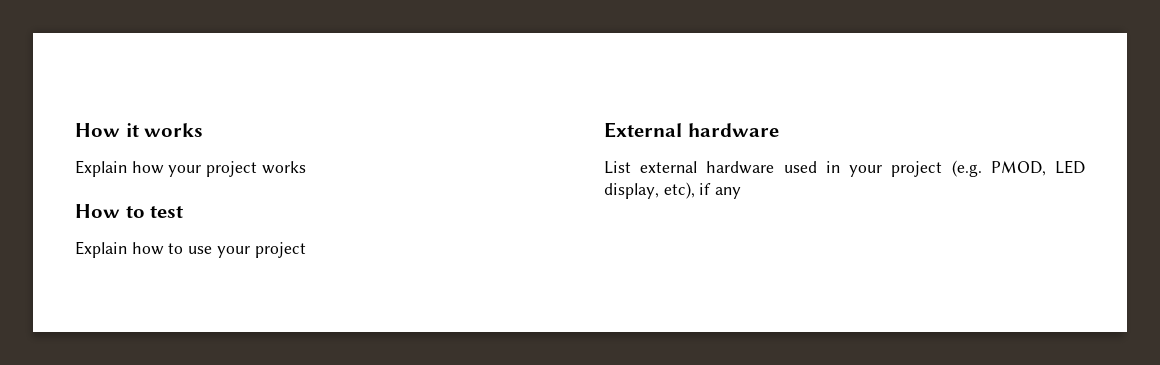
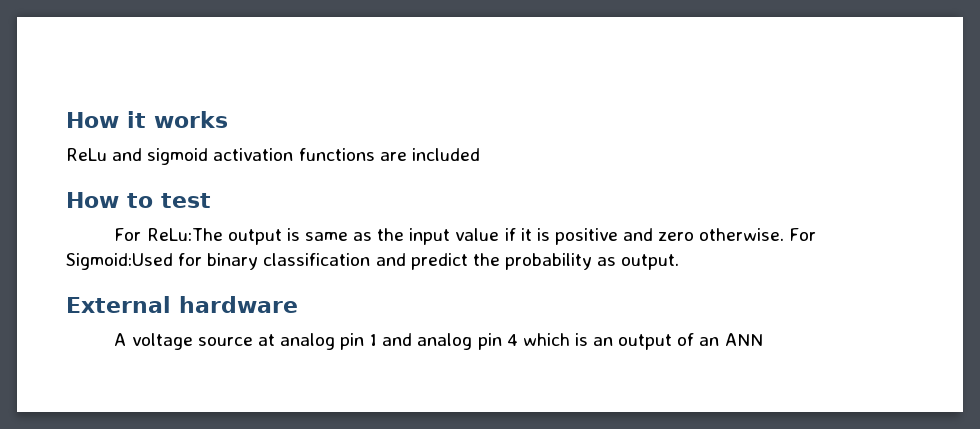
- Explain how your project works
+ ReLu and sigmoid activation functions are included
  How to test
- Explain how to use your project
+ For ReLu:The output is same as the input value if it is positive and zero otherwise. For Sigmoid:Used for binary classification and predict the probability as output.
  External hardware
- List external hardware used in your project (e.g. PMOD, LED display, etc), if any
+ A voltage source at analog pin 1 and analog pin 4 which is an output of an ANN

